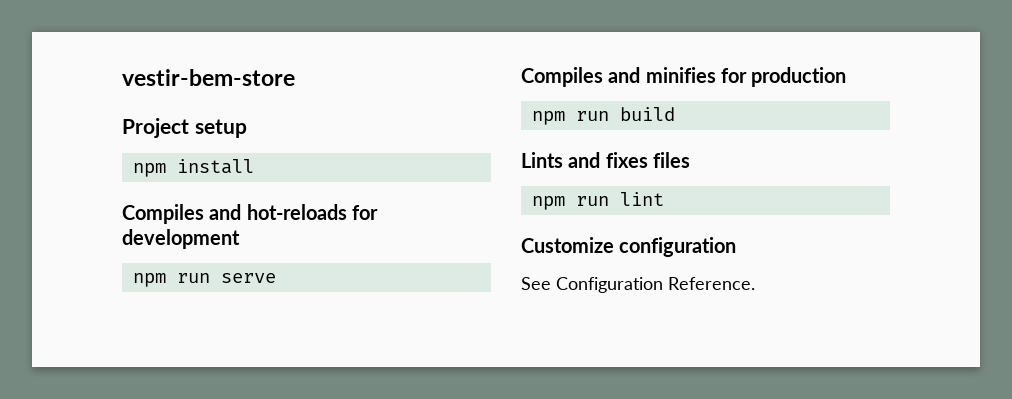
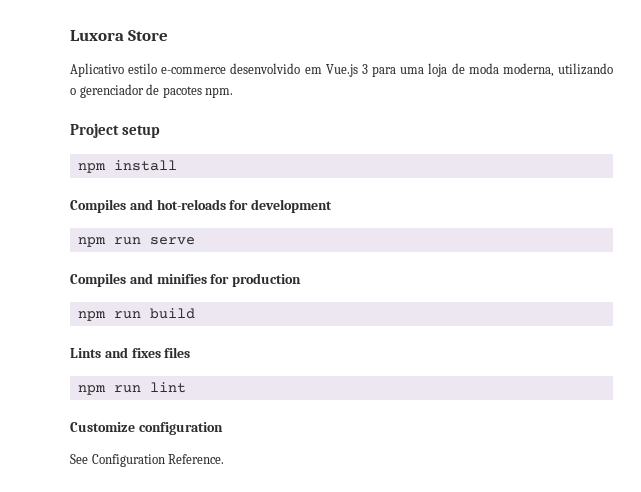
- vestir-bem-store
+ Luxora Store
+ Aplicativo estilo e-commerce desenvolvido em Vue.js 3 para uma loja de moda moderna, utilizando o gerenciador de pacotes npm.

